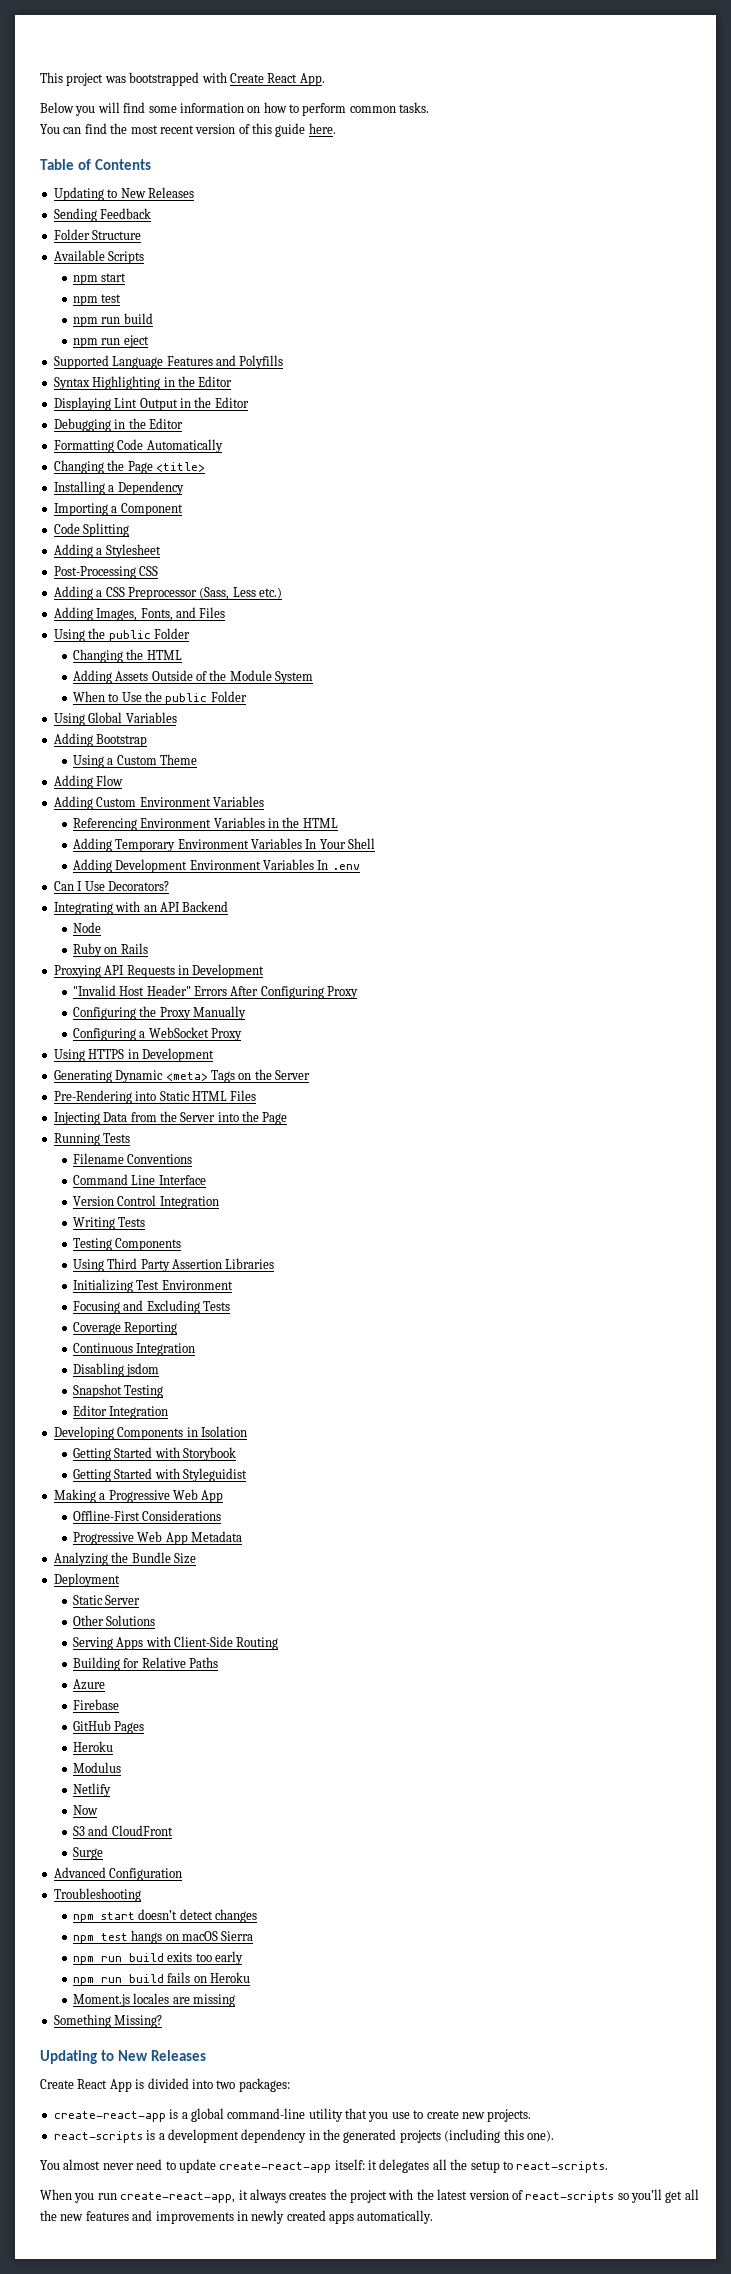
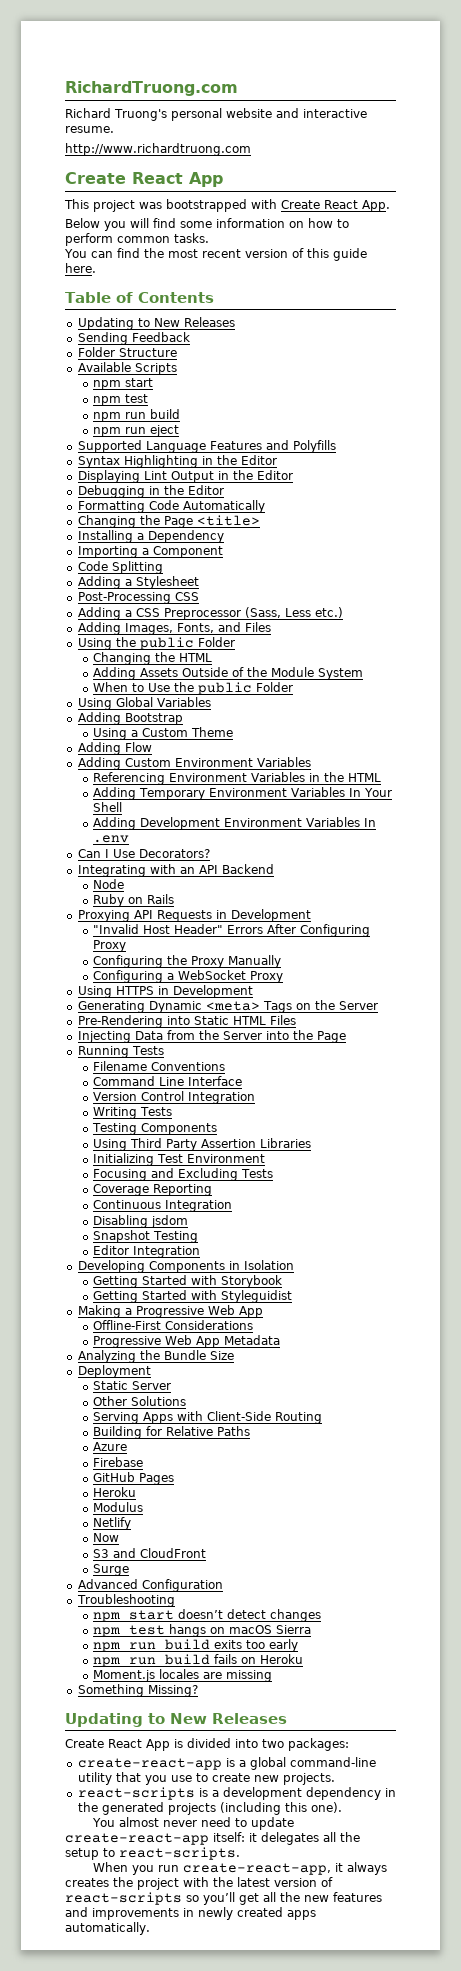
+ RichardTruong.com
+ Richard Truong's personal website and interactive resume.
+ http://www.richardtruong.com
+ Create React App

